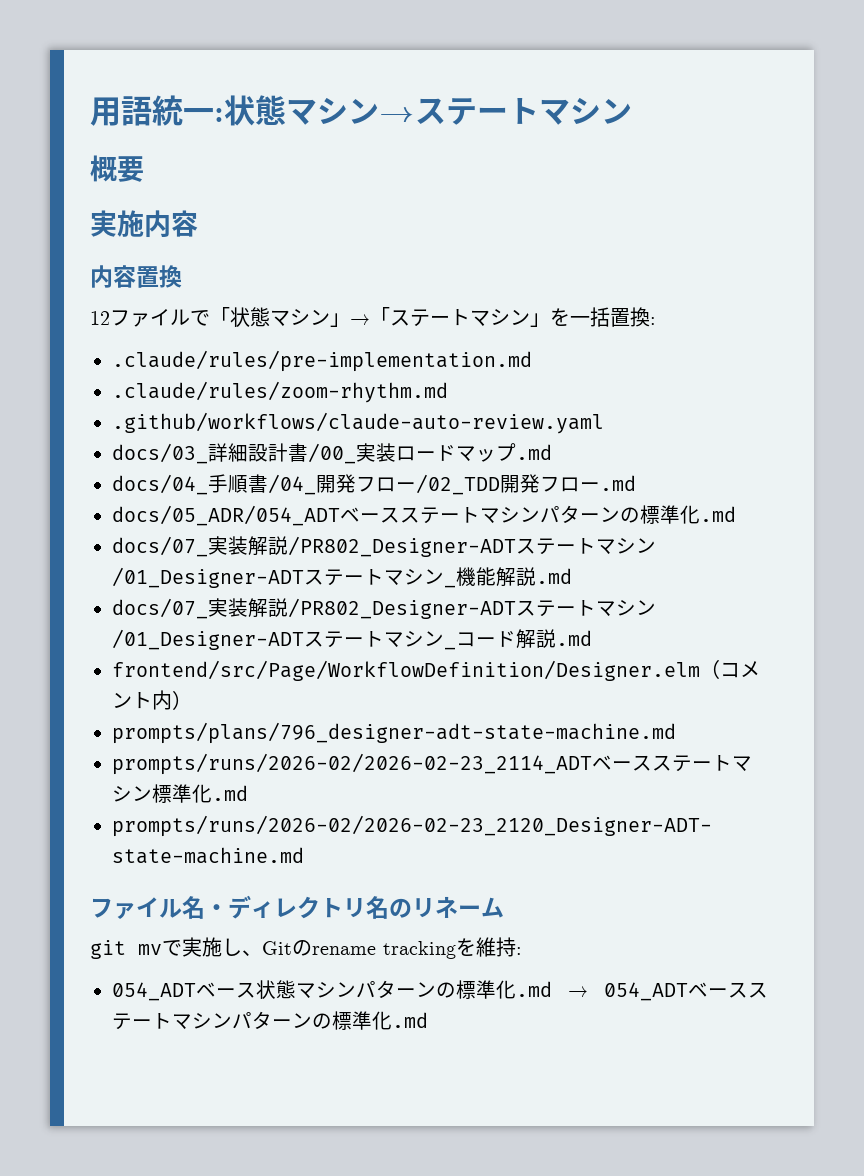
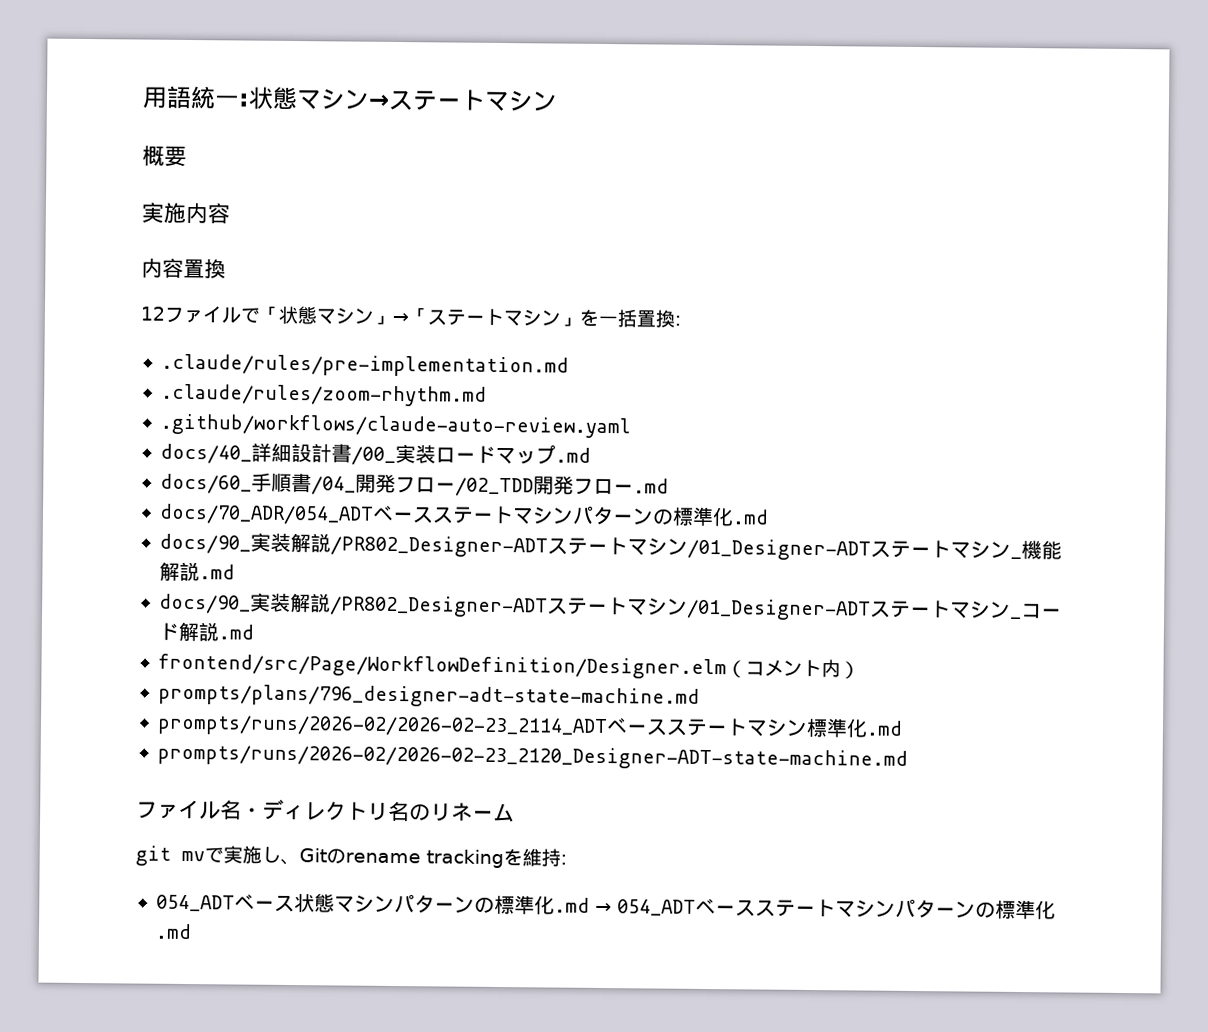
- docs/03_詳細設計書/00_実装ロードマップ.md
+ docs/40_詳細設計書/00_実装ロードマップ.md
- docs/04_手順書/04_開発フロー/02_TDD開発フロー.md
+ docs/60_手順書/04_開発フロー/02_TDD開発フロー.md
- docs/05_ADR/054_ADTベースステートマシンパターンの標準化.md
+ docs/70_ADR/054_ADTベースステートマシンパターンの標準化.md
- docs/07_実装解説/PR802_Designer-ADTステートマシン/01_Designer-ADTステートマシン_機能解説.md
+ docs/90_実装解説/PR802_Designer-ADTステートマシン/01_Designer-ADTステートマシン_機能解説.md
- docs/07_実装解説/PR802_Designer-ADTステートマシン/01_Designer-ADTステートマシン_コード解説.md
+ docs/90_実装解説/PR802_Designer-ADTステートマシン/01_Designer-ADTステートマシン_コード解説.md

